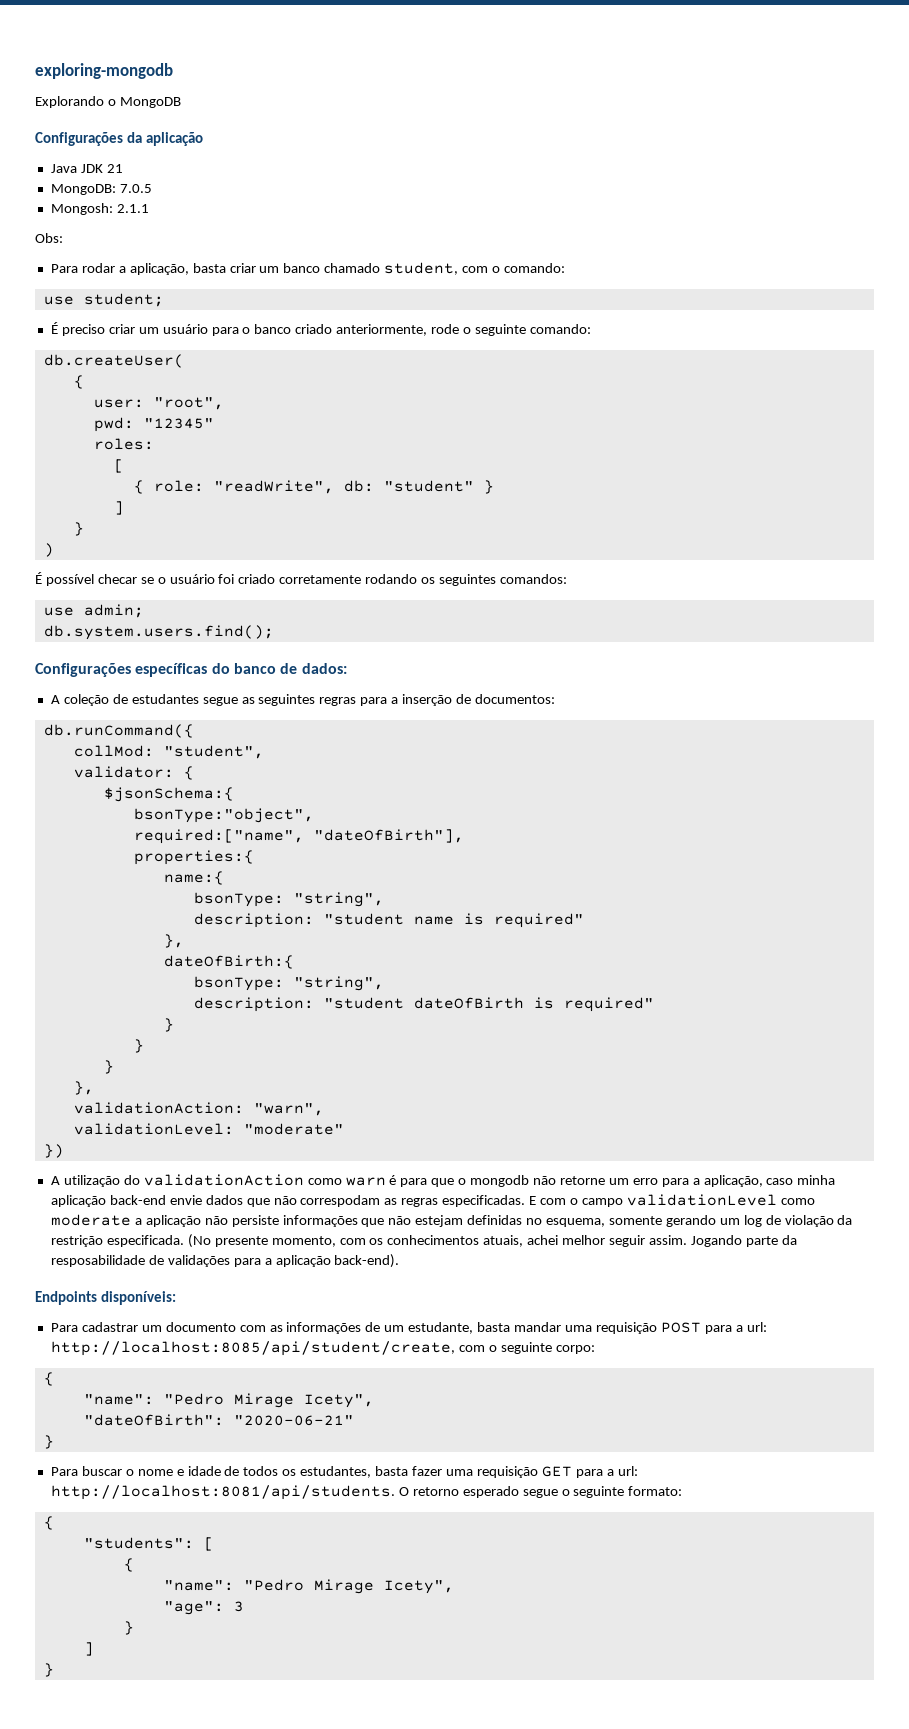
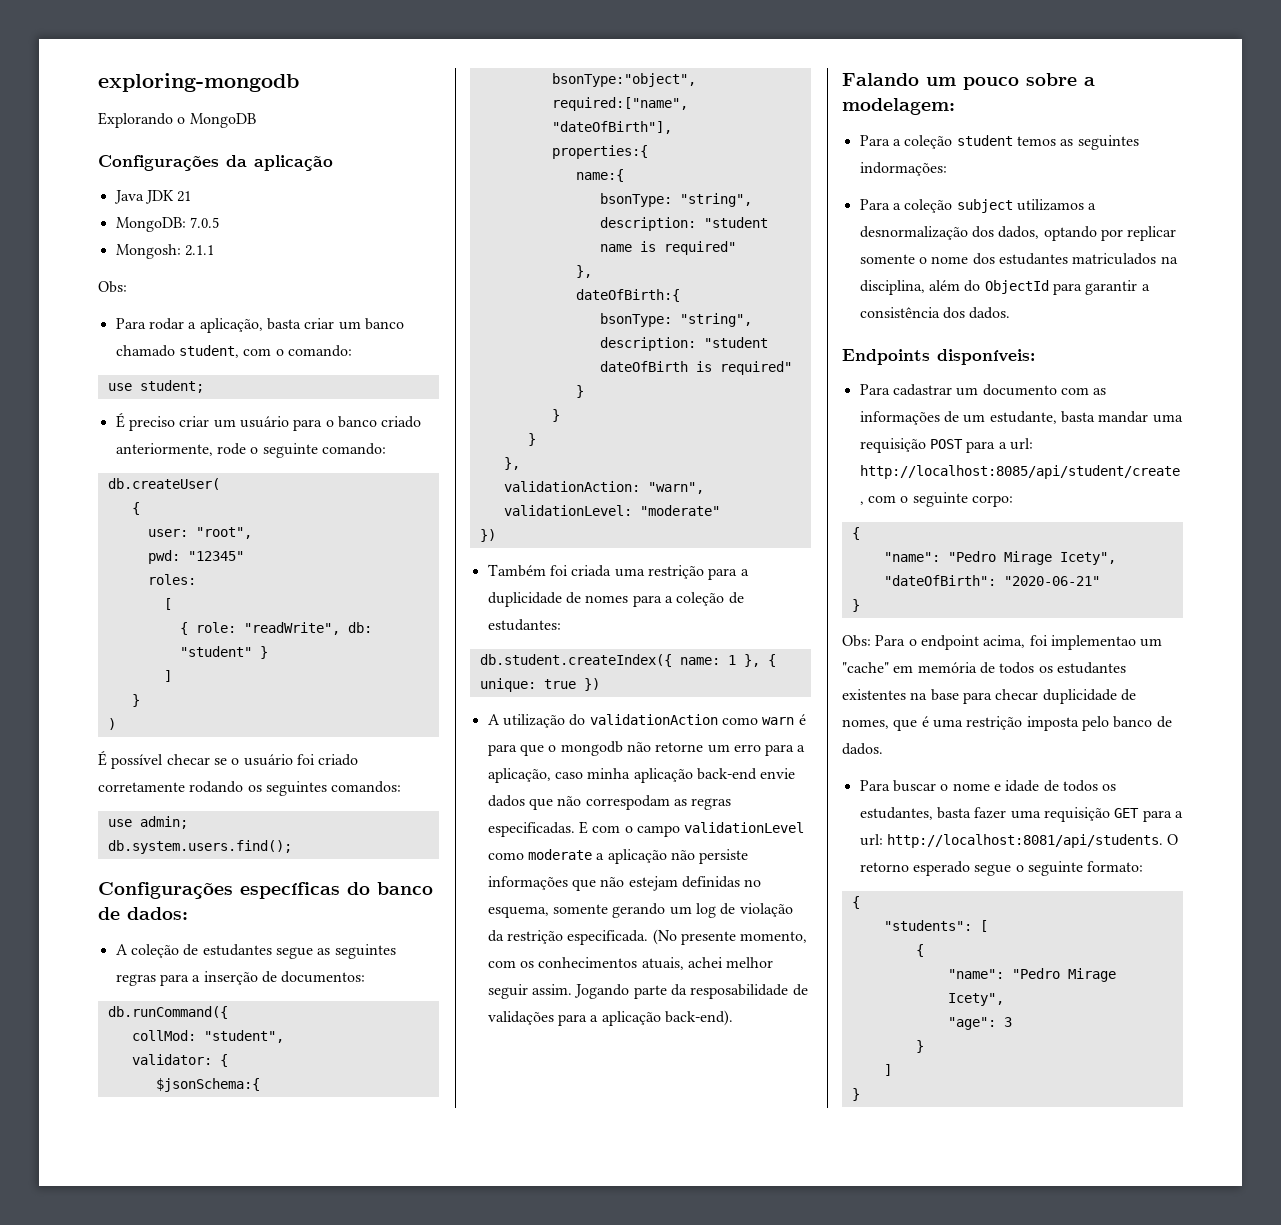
+ Também foi criada uma restrição para a duplicidade de nomes para a coleção de estudantes:
+ db.student.createIndex({ name: 1 }, { unique: true })
+ Falando um pouco sobre a modelagem:
+ Para a coleção student temos as seguintes indormações:
+ Para a coleção subject utilizamos a desnormalização dos dados, optando por replicar somente o nome dos estudantes matriculados na disciplina, além do ObjectId para garantir a consistência dos dados.
+ Obs: Para o endpoint acima, foi implementao um "cache" em memória de todos os estudantes existentes na base para checar duplicidade de nomes, que é uma restrição imposta pelo banco de dados.

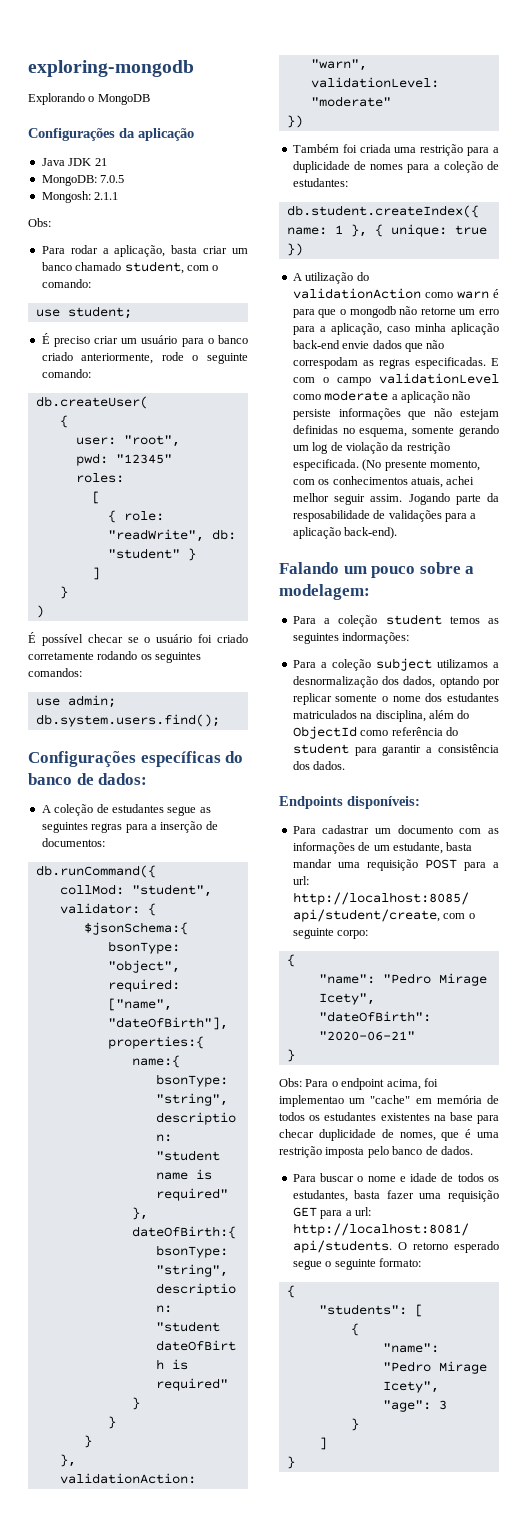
- Para a coleção subject utilizamos a desnormalização dos dados, optando por replicar somente o nome dos estudantes matriculados na disciplina, além do ObjectId para garantir a consistência dos dados.
+ Para a coleção subject utilizamos a desnormalização dos dados, optando por replicar somente o nome dos estudantes matriculados na disciplina, além do ObjectId como referência do student para garantir a consistência dos dados.

